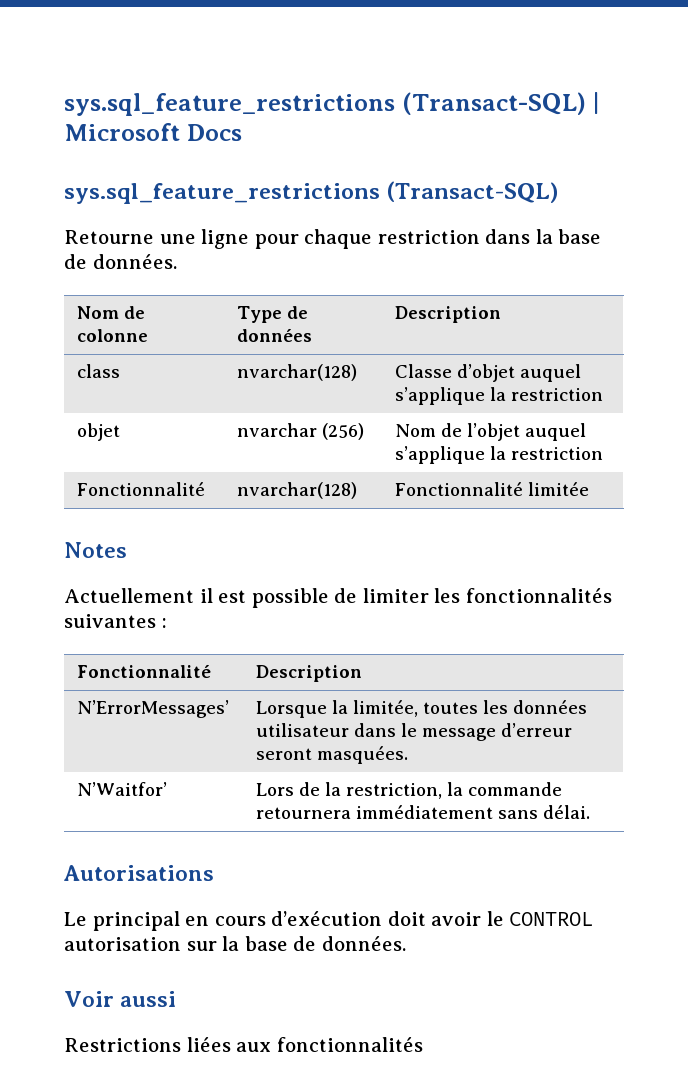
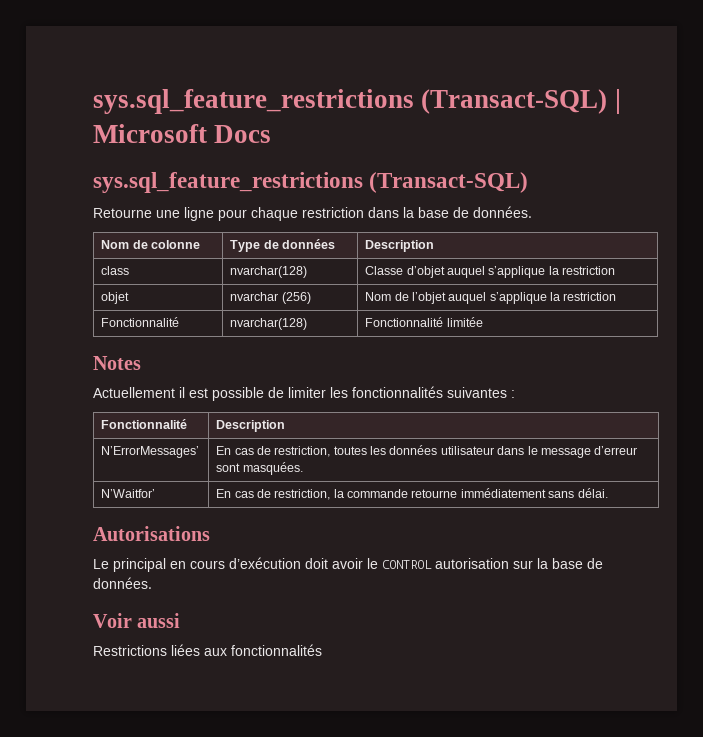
- N’ErrorMessages’ | Lorsque la limitée, toutes les données utilisateur dans le message d’erreur seront masquées.
+ N’ErrorMessages’ | En cas de restriction, toutes les données utilisateur dans le message d’erreur sont masquées.
- N’Waitfor’ | Lors de la restriction, la commande retournera immédiatement sans délai.
+ N’Waitfor’ | En cas de restriction, la commande retourne immédiatement sans délai.

